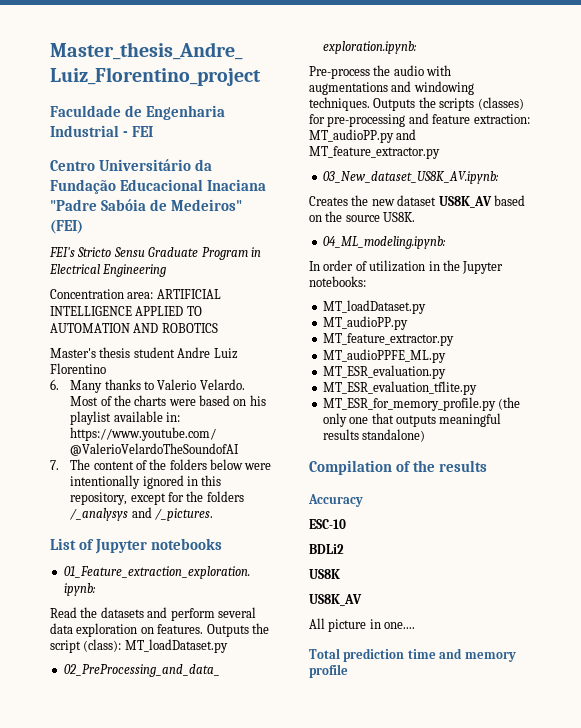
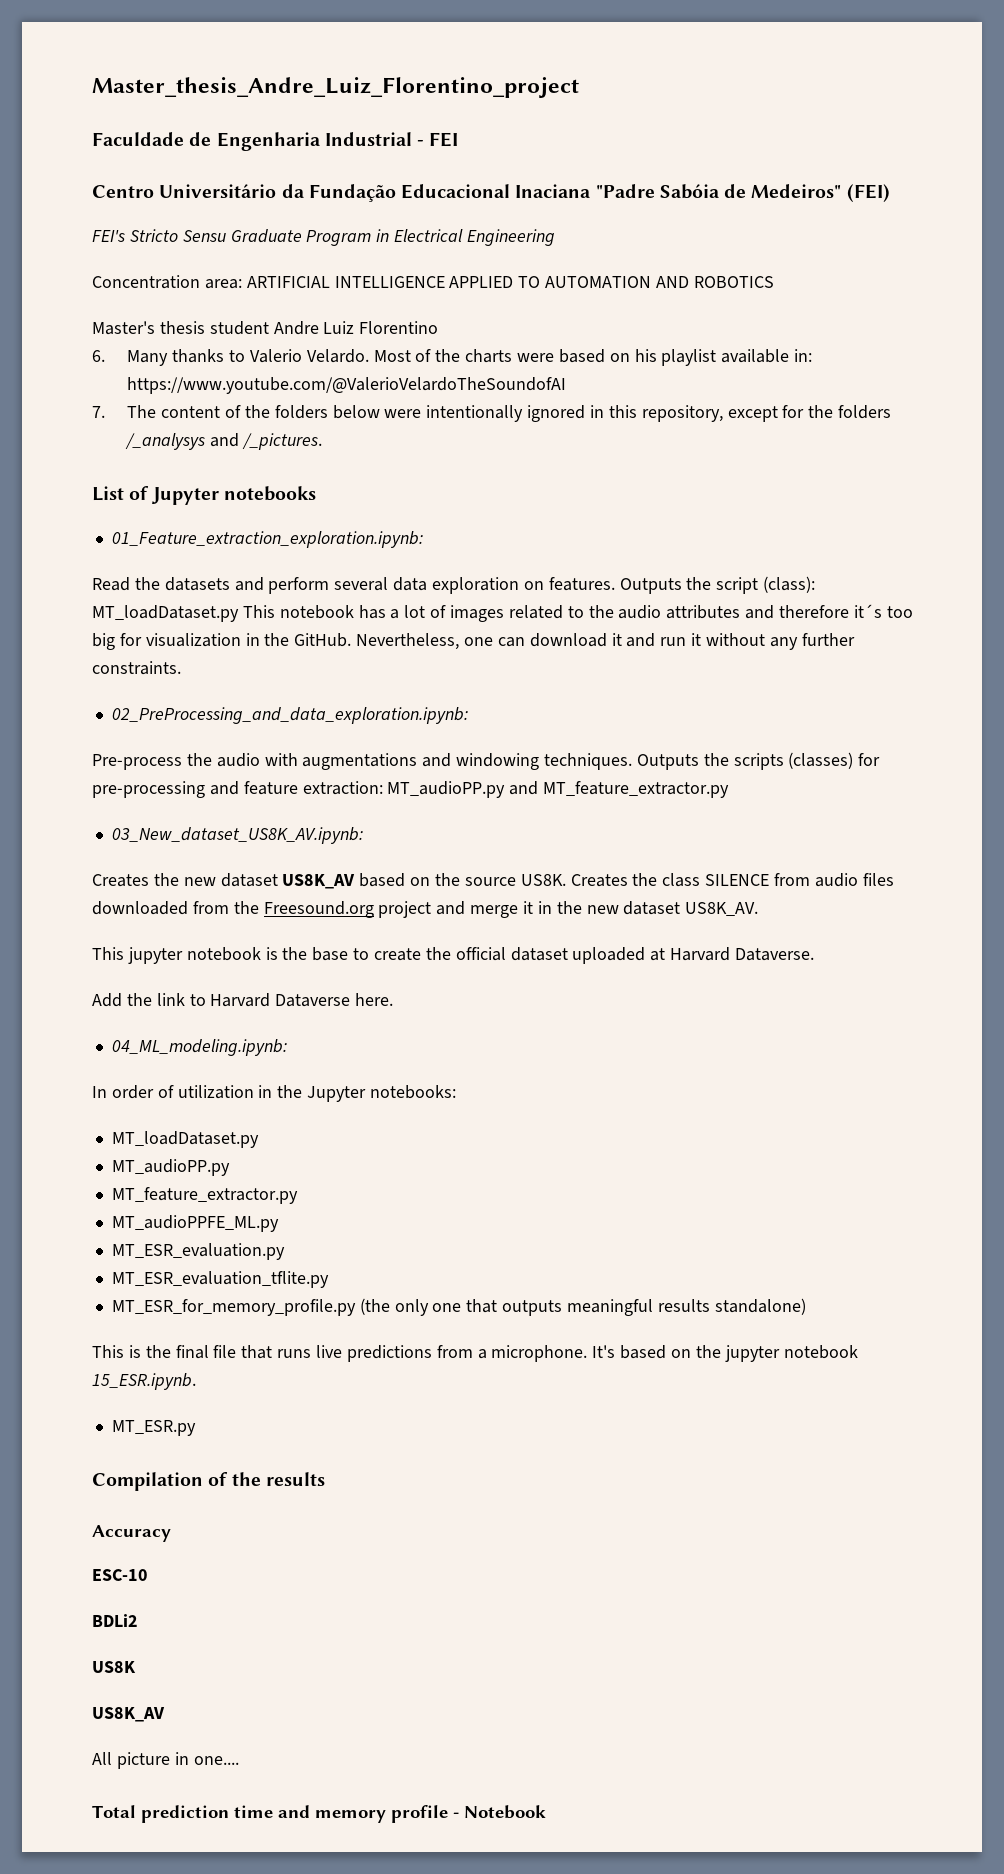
- Outputs the script (class): MT_loadDataset.py
+ Outputs the script (class): MT_loadDataset.py This notebook has a lot of images related to the audio attributes and therefore it´s too big for visualization in the GitHub. Nevertheless, one can download it and run it without any further constraints.
+ Creates the class SILENCE from audio files downloaded from the Freesound.org project and merge it in the new dataset US8K_AV.
+ This jupyter notebook is the base to create the official dataset uploaded at Harvard Dataverse.
+ Add the link to Harvard Dataverse here.
+ This is the final file that runs live predictions from a microphone. It's based on the jupyter notebook 15_ESR.ipynb.
+ MT_ESR.py
- Total prediction time and memory profile
+ Total prediction time and memory profile - Notebook

